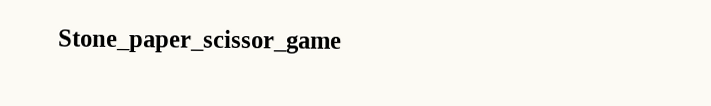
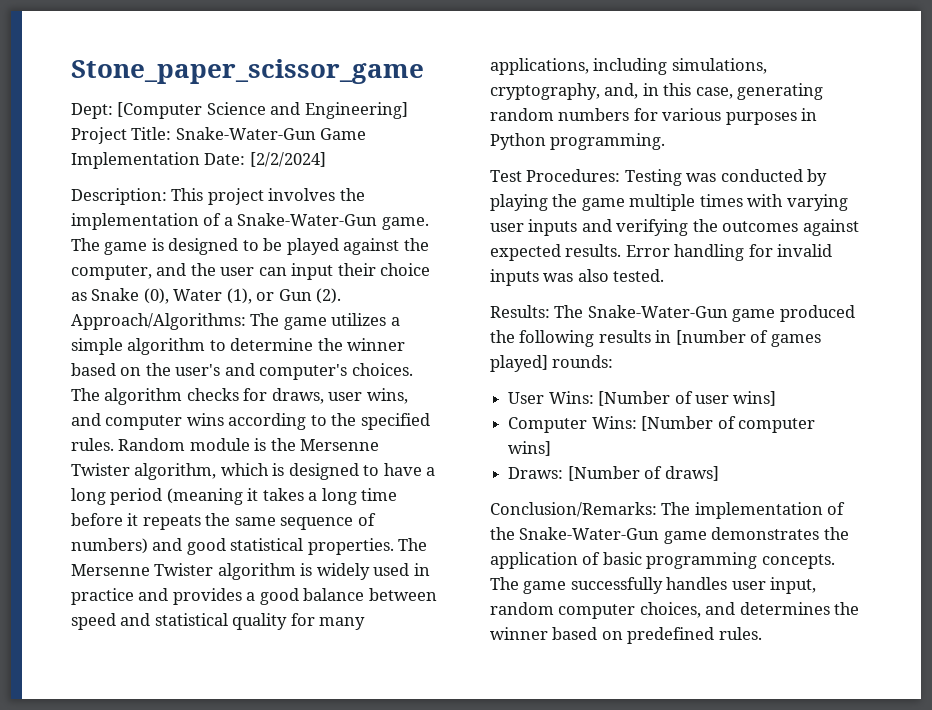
+ Dept: [Computer Science and Engineering] Project Title: Snake-Water-Gun Game Implementation Date: [2/2/2024]
+ Description: This project involves the implementation of a Snake-Water-Gun game. The game is designed to be played against the computer, and the user can input their choice as Snake (0), Water (1), or Gun (2). Approach/Algorithms: The game utilizes a simple algorithm to determine the winner based on the user's and computer's choices. The algorithm checks for draws, user wins, and computer wins according to the specified rules. Random module is the Mersenne Twister algorithm, which is designed to have a long period (meaning it takes a long time before it repeats the same sequence of numbers) and good statistical properties. The Mersenne Twister algorithm is widely used in practice and provides a good balance between speed and statistical quality for many applications, including simulations, cryptography, and, in this case, generating random numbers for various purposes in Python programming.
+ Test Procedures: Testing was conducted by playing the game multiple times with varying user inputs and verifying the outcomes against expected results. Error handling for invalid inputs was also tested.
+ Results: The Snake-Water-Gun game produced the following results in [number of games played] rounds:
+ User Wins: [Number of user wins]
+ Computer Wins: [Number of computer wins]
+ Draws: [Number of draws]
+ Conclusion/Remarks: The implementation of the Snake-Water-Gun game demonstrates the application of basic programming concepts. The game successfully handles user input, random computer choices, and determines the winner based on predefined rules.

